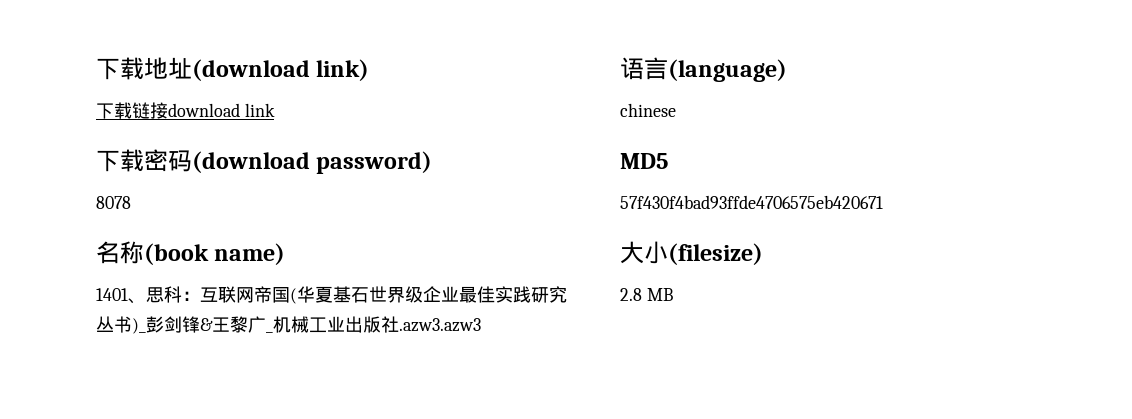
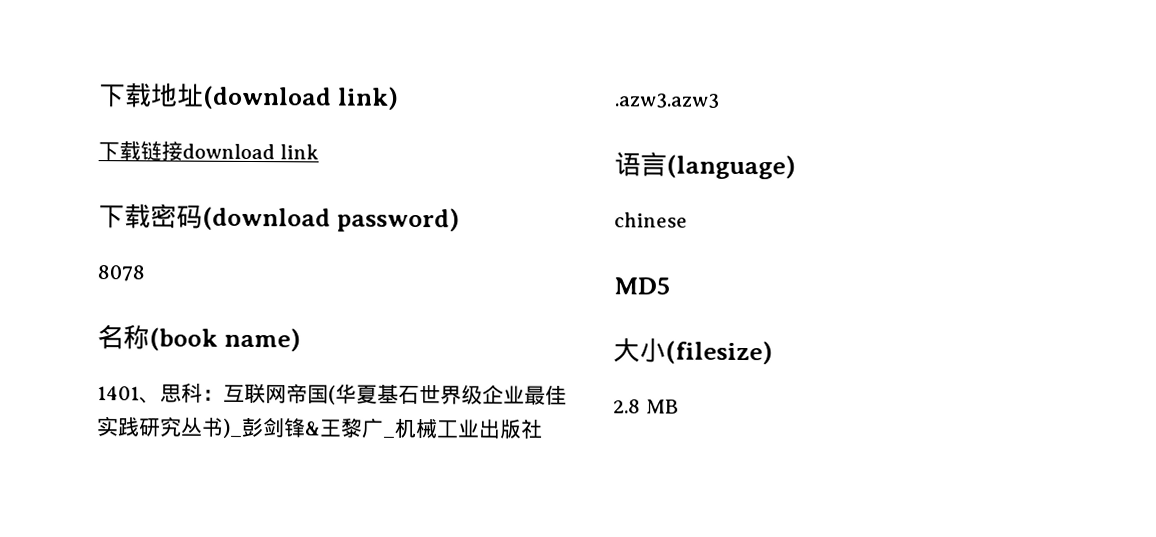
- 57f430f4bad93ffde4706575eb420671

